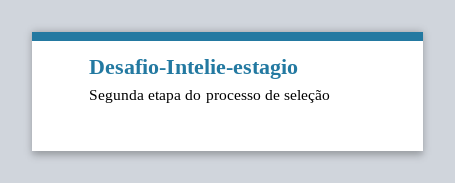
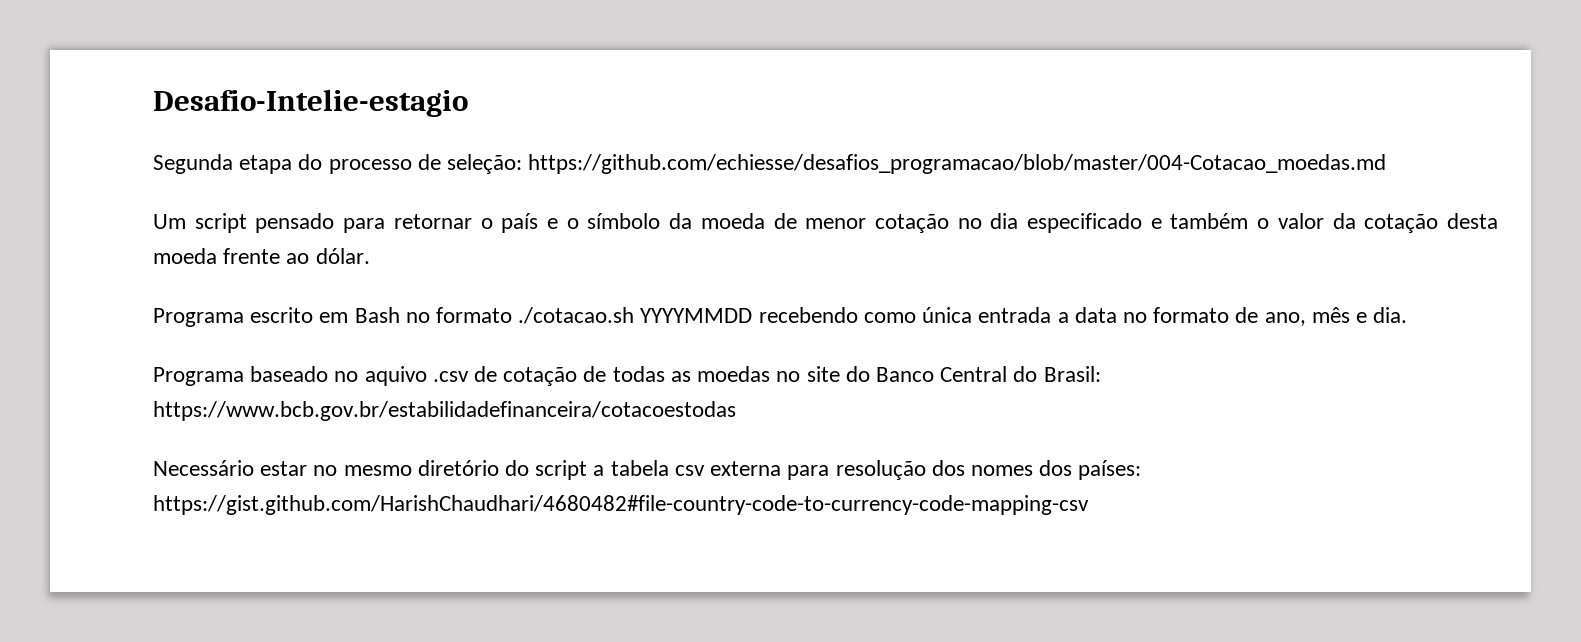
- Segunda etapa do processo de seleção
+ Segunda etapa do processo de seleção: https://github.com/echiesse/desafios_programacao/blob/master/004-Cotacao_moedas.md
+ Um script pensado para retornar o país e o símbolo da moeda de menor cotação no dia especificado e também o valor da cotação desta moeda frente ao dólar.
+ Programa escrito em Bash no formato ./cotacao.sh YYYYMMDD recebendo como única entrada a data no formato de ano, mês e dia.
+ Programa baseado no aquivo .csv de cotação de todas as moedas no site do Banco Central do Brasil: https://www.bcb.gov.br/estabilidadefinanceira/cotacoestodas
+ Necessário estar no mesmo diretório do script a tabela csv externa para resolução dos nomes dos países: https://gist.github.com/HarishChaudhari/4680482#file-country-code-to-currency-code-mapping-csv

